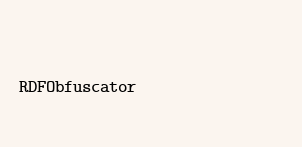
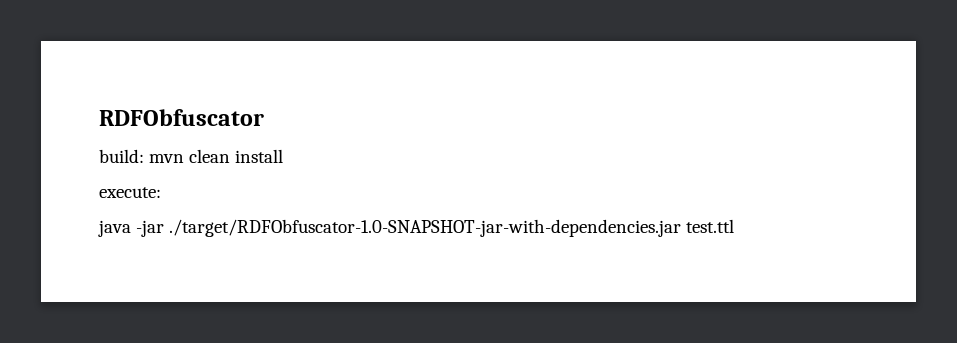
+ build: mvn clean install
+ execute:
+ java -jar ./target/RDFObfuscator-1.0-SNAPSHOT-jar-with-dependencies.jar test.ttl

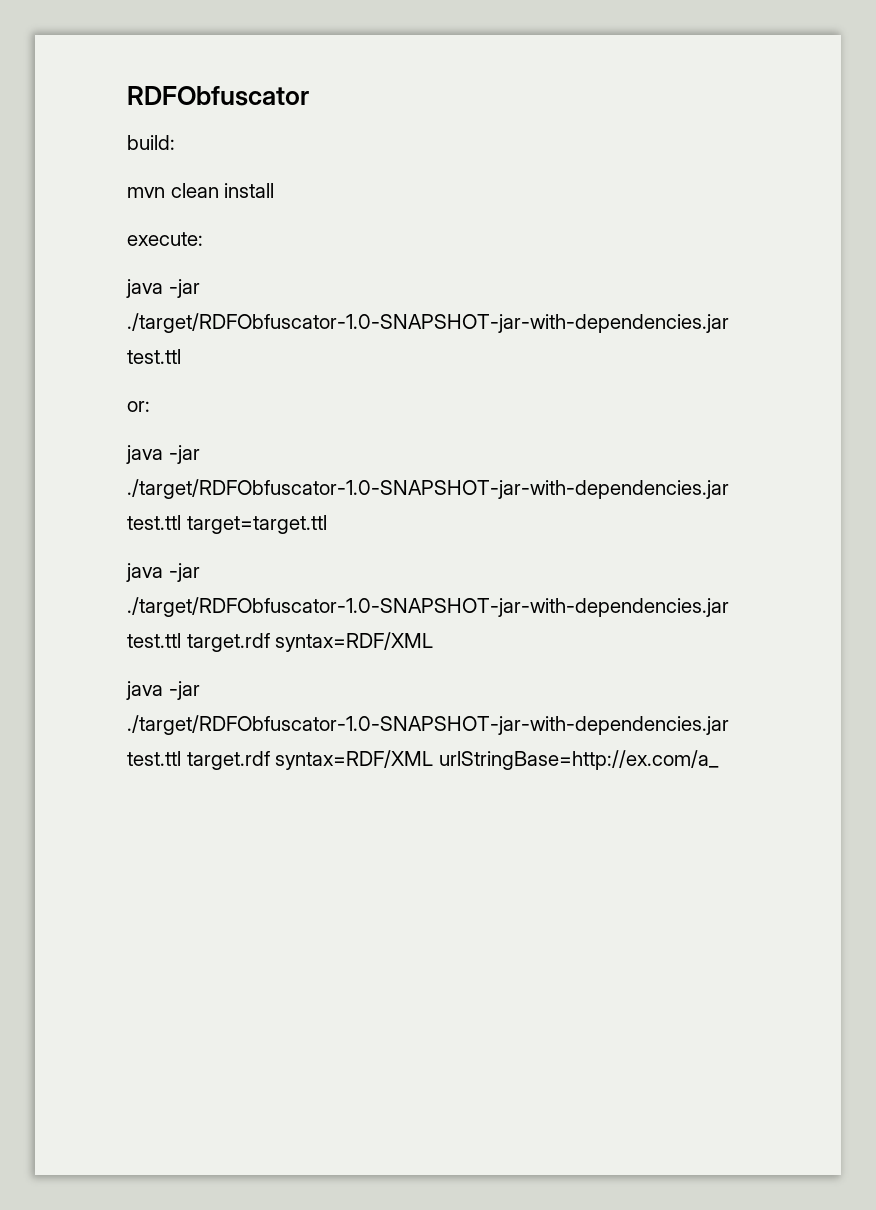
- build: mvn clean install
+ build:
+ mvn clean install
+ or:
+ java -jar ./target/RDFObfuscator-1.0-SNAPSHOT-jar-with-dependencies.jar test.ttl target=target.ttl
+ java -jar ./target/RDFObfuscator-1.0-SNAPSHOT-jar-with-dependencies.jar test.ttl target.rdf syntax=RDF/XML
+ java -jar ./target/RDFObfuscator-1.0-SNAPSHOT-jar-with-dependencies.jar test.ttl target.rdf syntax=RDF/XML urlStringBase=http://ex.com/a_

